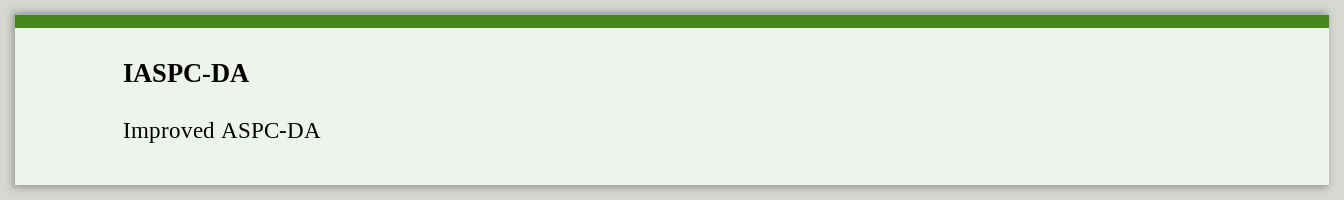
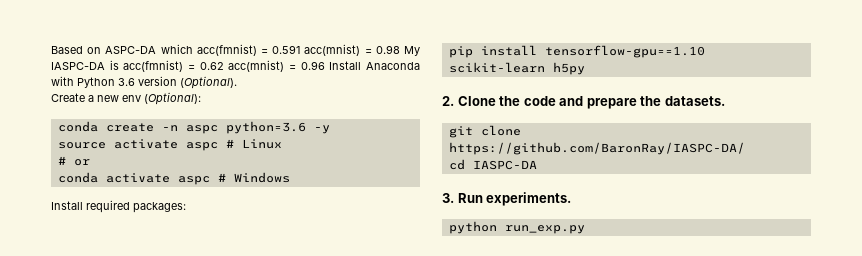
- IASPC-DA
- Improved ASPC-DA
+ Based on ASPC-DA which acc(fmnist) = 0.591 acc(mnist) = 0.98 My IASPC-DA is acc(fmnist) = 0.62 acc(mnist) = 0.96 Install Anaconda with Python 3.6 version (Optional).
+ Create a new env (Optional):
+ conda create -n aspc python=3.6 -y
+ source activate aspc # Linux
+ # or
+ conda activate aspc # Windows
+ Install required packages:
+ pip install tensorflow-gpu==1.10 scikit-learn h5py
+ 2. Clone the code and prepare the datasets.
+ git clone https://github.com/BaronRay/IASPC-DA/
+ cd IASPC-DA
+ 3. Run experiments.
+ python run_exp.py

